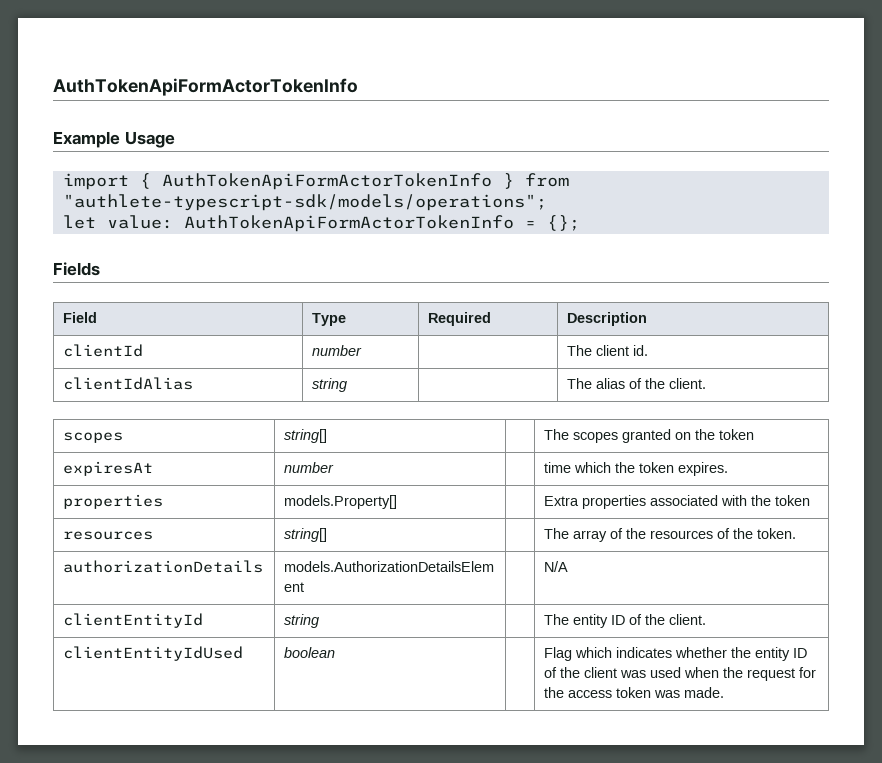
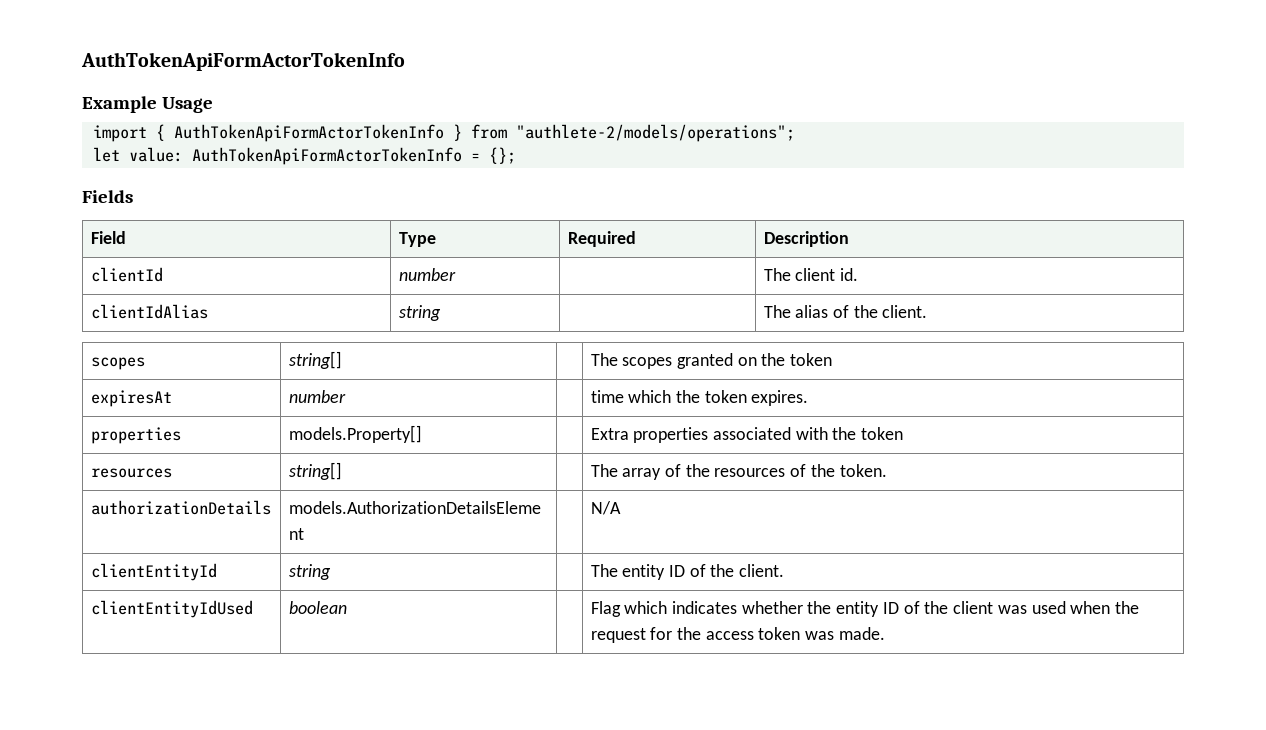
- import { AuthTokenApiFormActorTokenInfo } from "authlete-typescript-sdk/models/operations";
+ import { AuthTokenApiFormActorTokenInfo } from "authlete-2/models/operations";

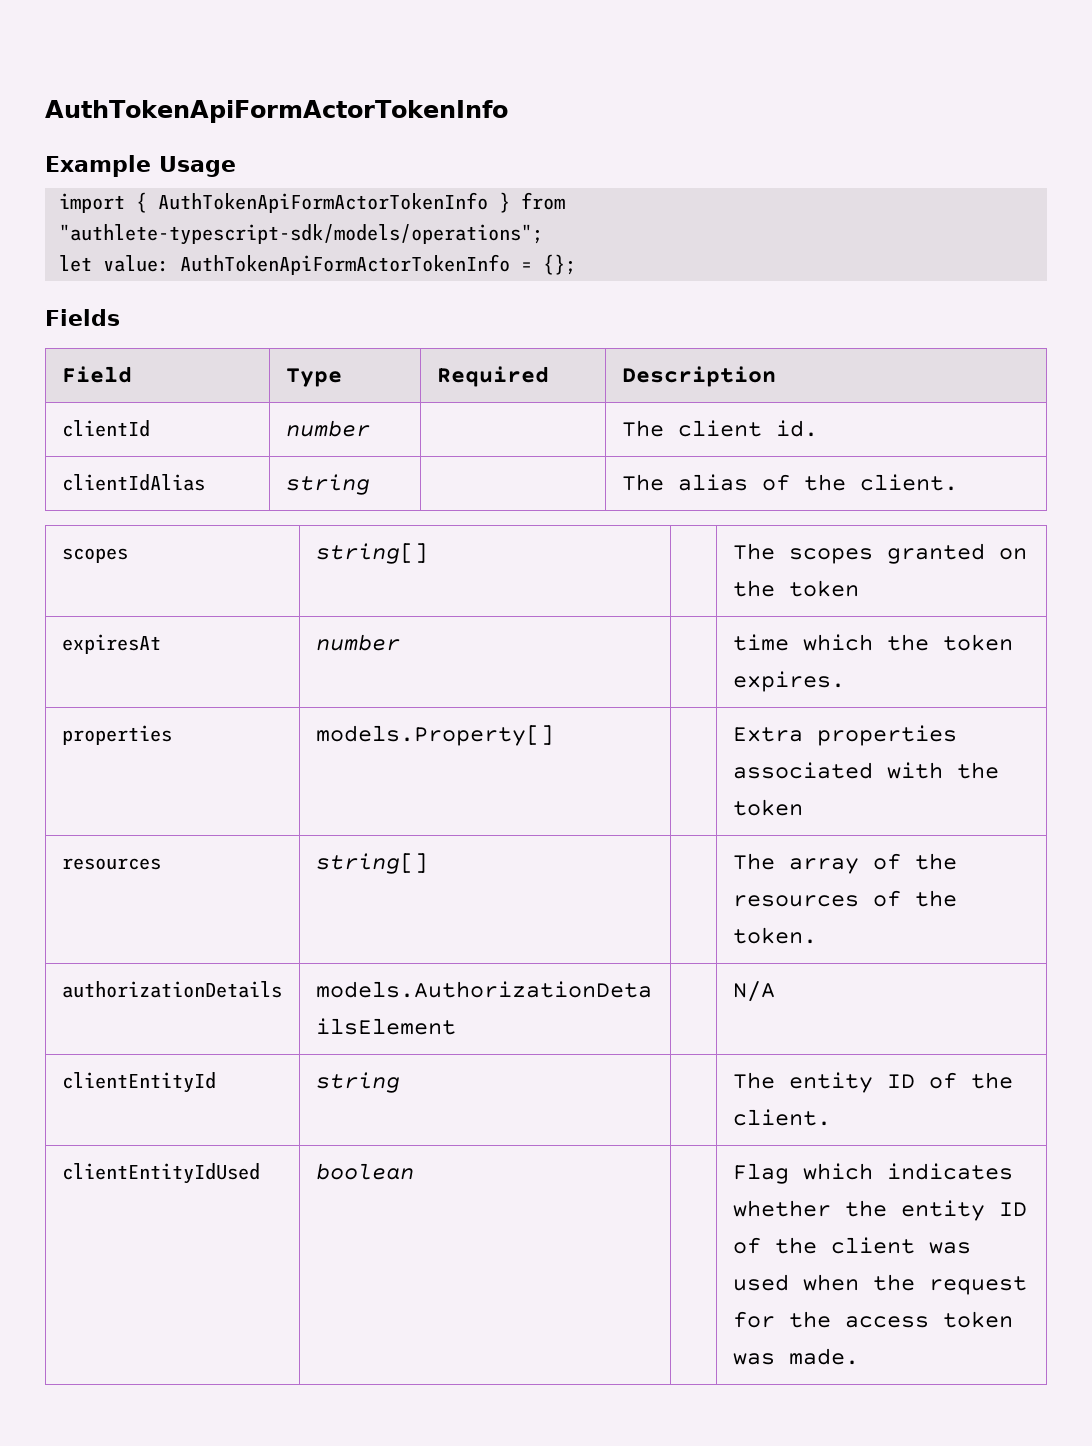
- import { AuthTokenApiFormActorTokenInfo } from "authlete-2/models/operations";
+ import { AuthTokenApiFormActorTokenInfo } from "authlete-typescript-sdk/models/operations";

